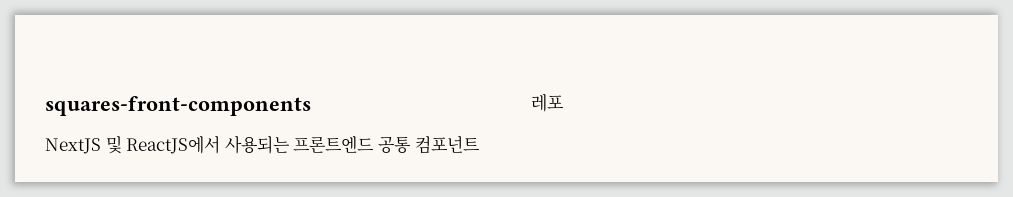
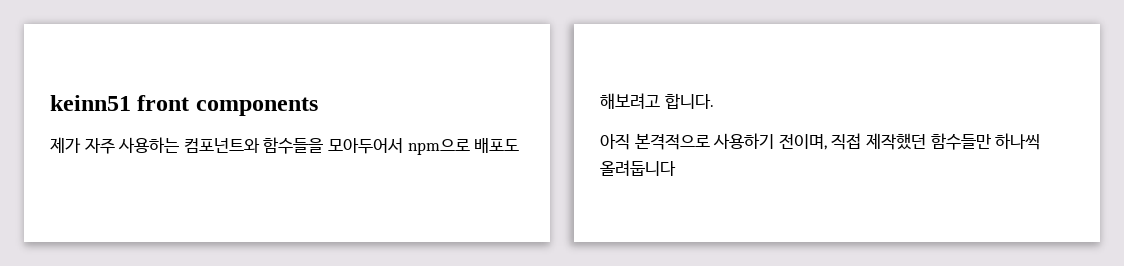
- squares-front-components
- NextJS 및 ReactJS에서 사용되는 프론트엔드 공통 컴포넌트 레포
+ keinn51 front components
+ 제가 자주 사용하는 컴포넌트와 함수들을 모아두어서 npm으로 배포도 해보려고 합니다.
+ 아직 본격적으로 사용하기 전이며, 직접 제작했던 함수들만 하나씩 올려둡니다

